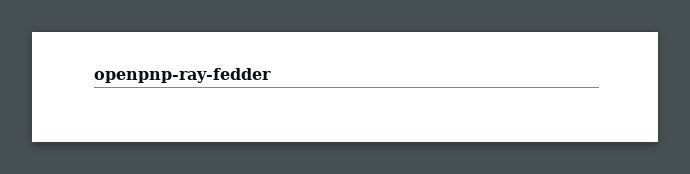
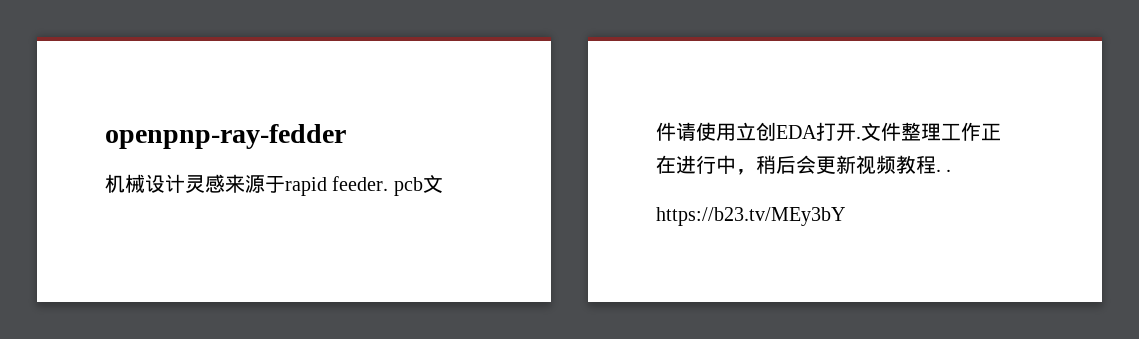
+ 机械设计灵感来源于rapid feeder. pcb文件请使用立创EDA打开.文件整理工作正在进行中，稍后会更新视频教程. .
+ https://b23.tv/MEy3bY

